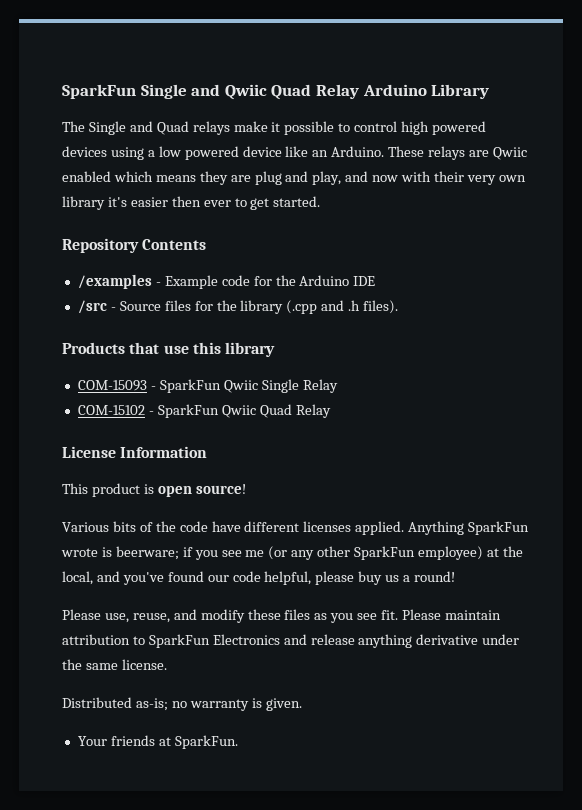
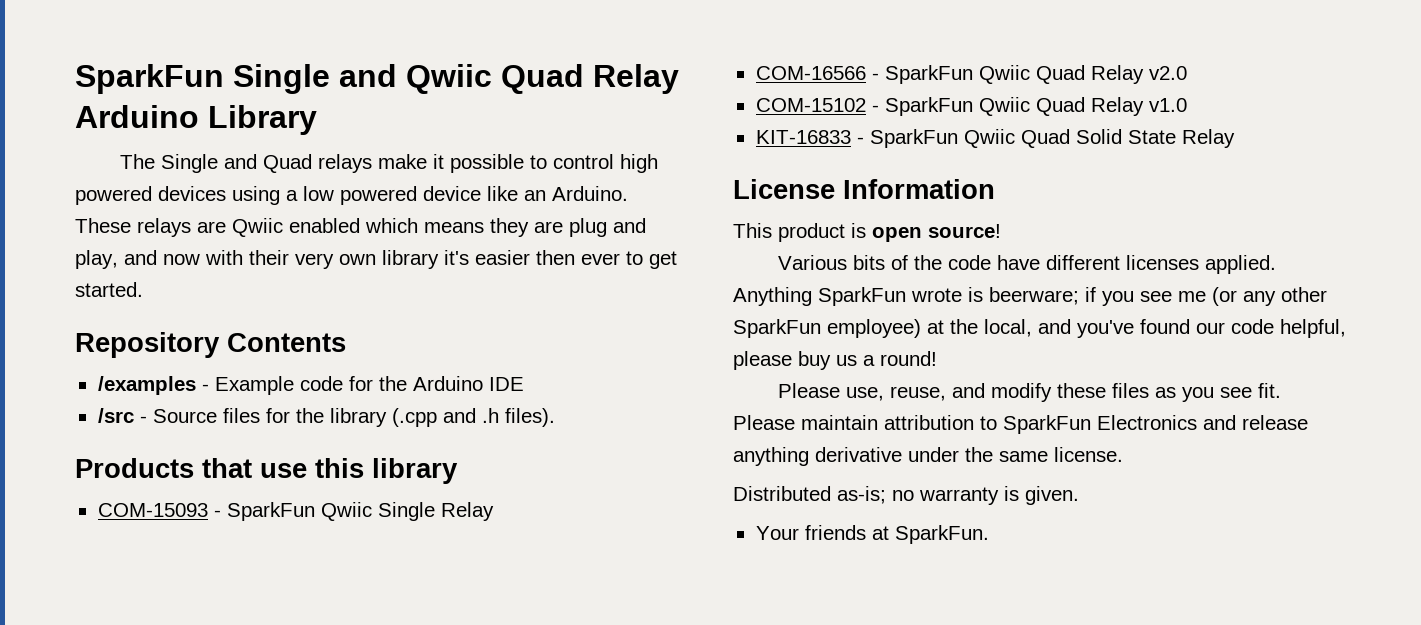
+ COM-16566 - SparkFun Qwiic Quad Relay v2.0
- COM-15102 - SparkFun Qwiic Quad Relay
+ COM-15102 - SparkFun Qwiic Quad Relay v1.0
+ KIT-16833 - SparkFun Qwiic Quad Solid State Relay

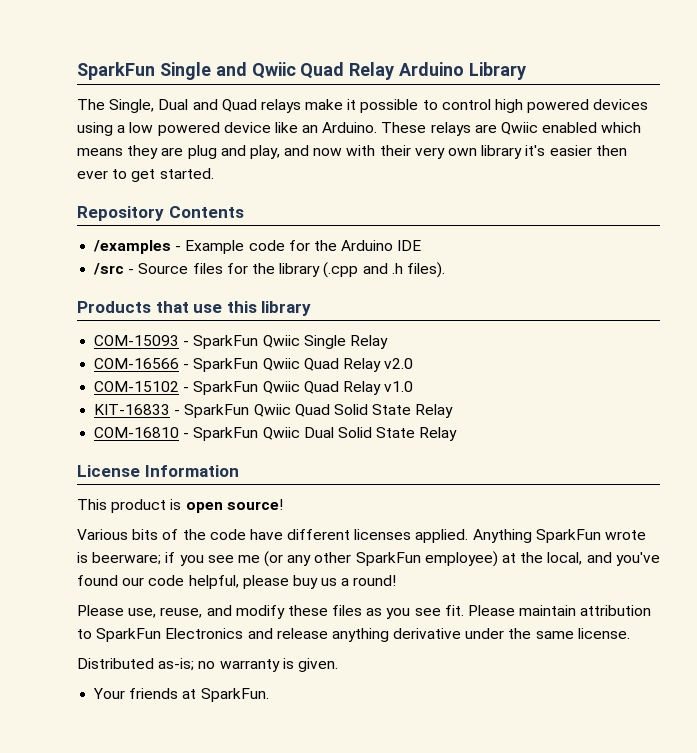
- The Single and Quad relays make it possible to control high powered devices using a low powered device like an Arduino.
+ The Single, Dual and Quad relays make it possible to control high powered devices using a low powered device like an Arduino.
+ COM-16810 - SparkFun Qwiic Dual Solid State Relay

